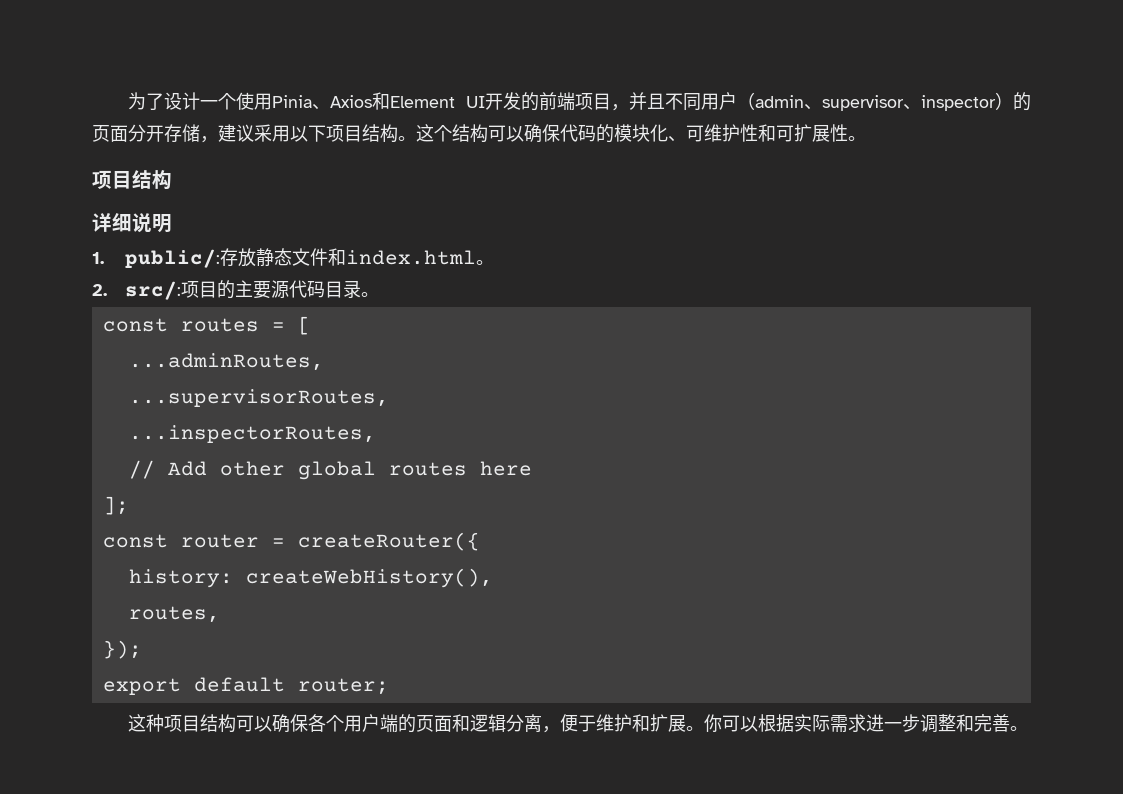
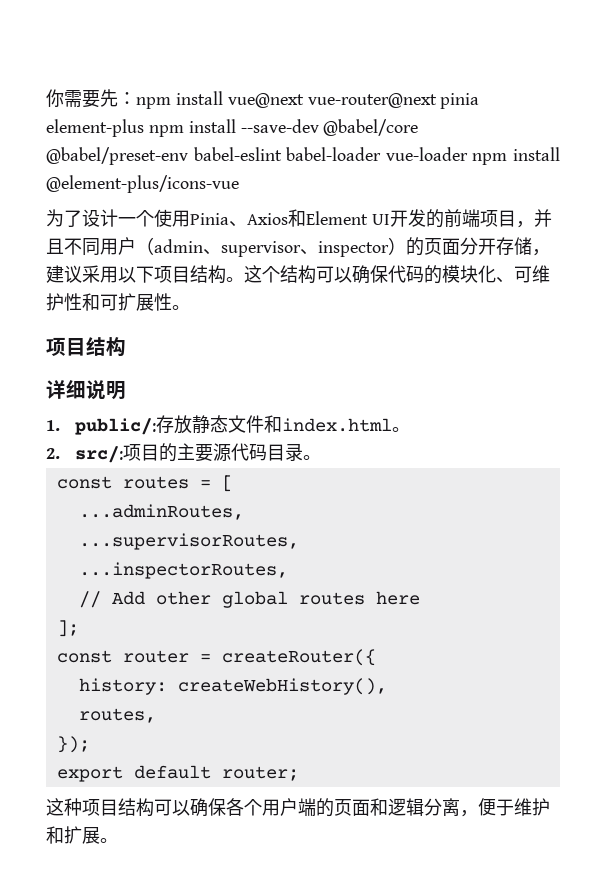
+ 你需要先：npm install vue@next vue-router@next pinia element-plus npm install --save-dev @babel/core @babel/preset-env babel-eslint babel-loader vue-loader npm install @element-plus/icons-vue
- 你可以根据实际需求进一步调整和完善。

